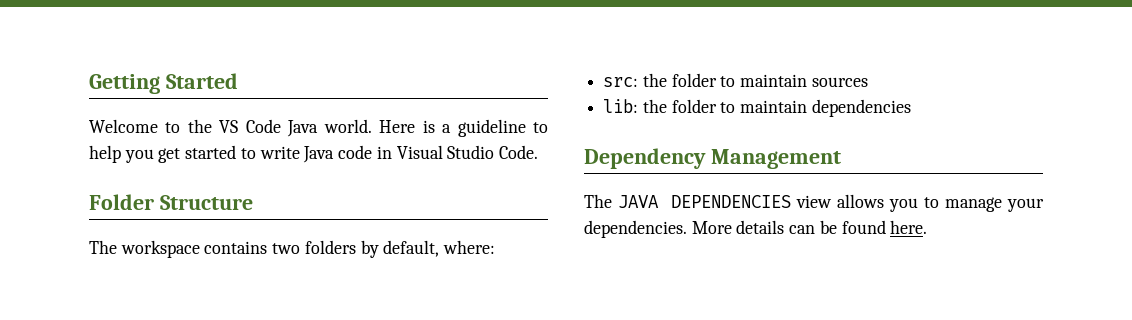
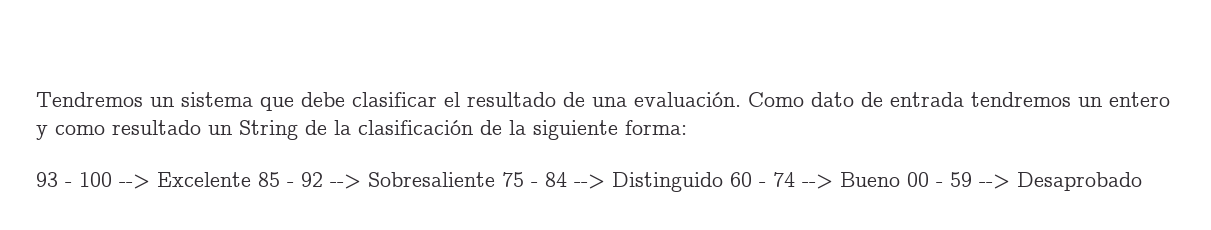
- Getting Started
- Welcome to the VS Code Java world. Here is a guideline to help you get started to write Java code in Visual Studio Code.
- Folder Structure
- The workspace contains two folders by default, where:
- src: the folder to maintain sources
- lib: the folder to maintain dependencies
- Dependency Management
- The JAVA DEPENDENCIES view allows you to manage your dependencies. More details can be found here.
+ Tendremos un sistema que debe clasificar el resultado de una evaluación. Como dato de entrada tendremos un entero y como resultado un String de la clasificación de la siguiente forma:
+ 93 - 100 --> Excelente 85 - 92 --> Sobresaliente 75 - 84 --> Distinguido 60 - 74 --> Bueno 00 - 59 --> Desaprobado

